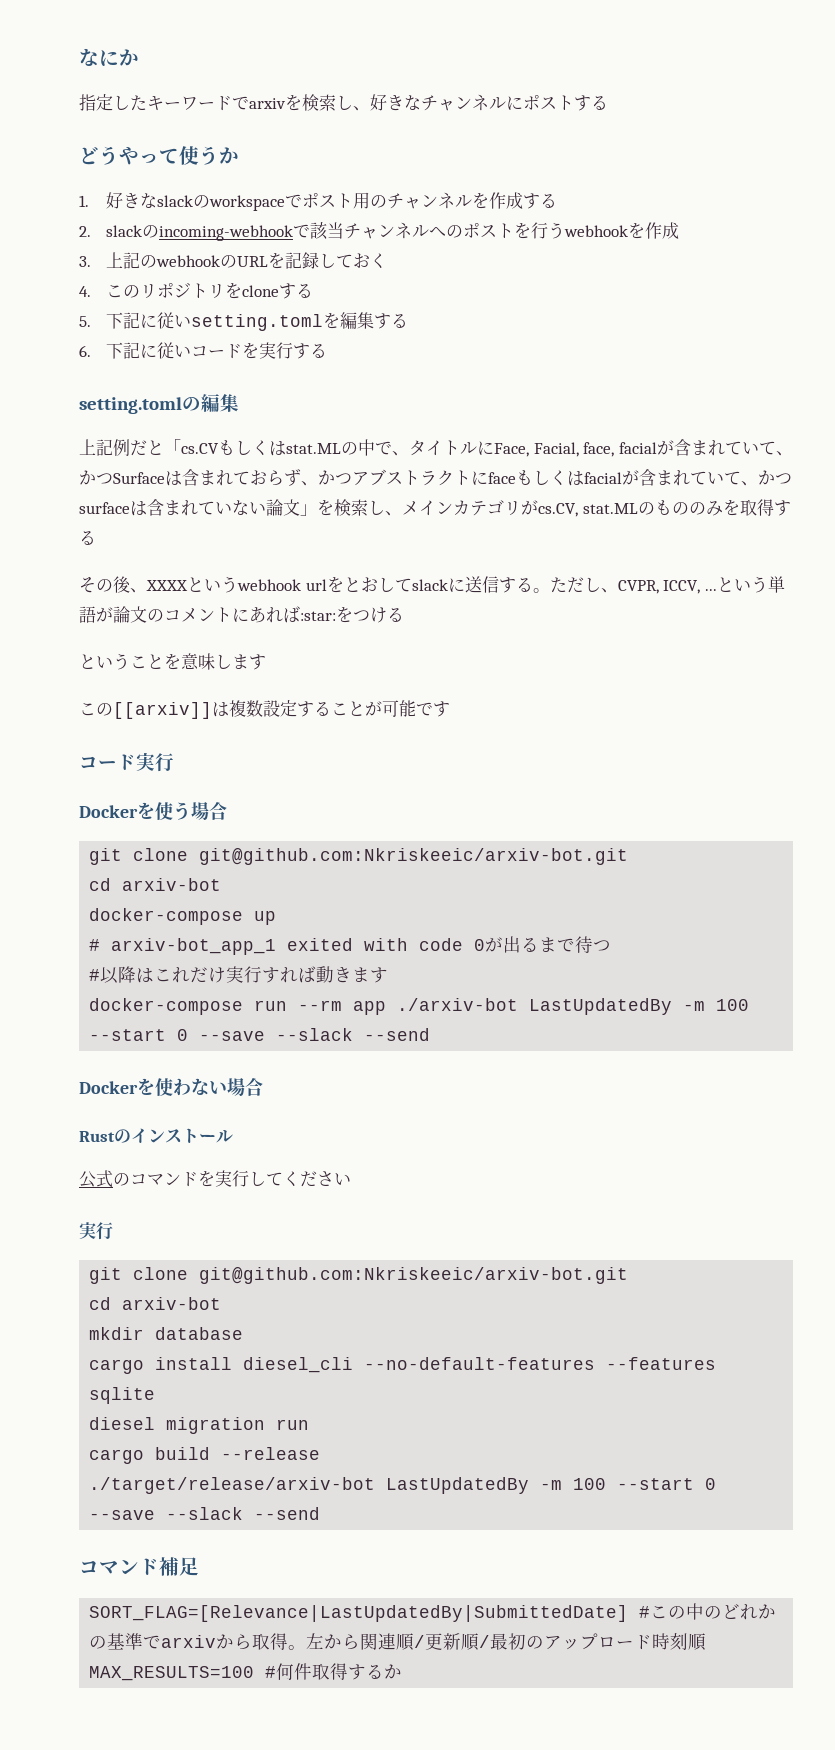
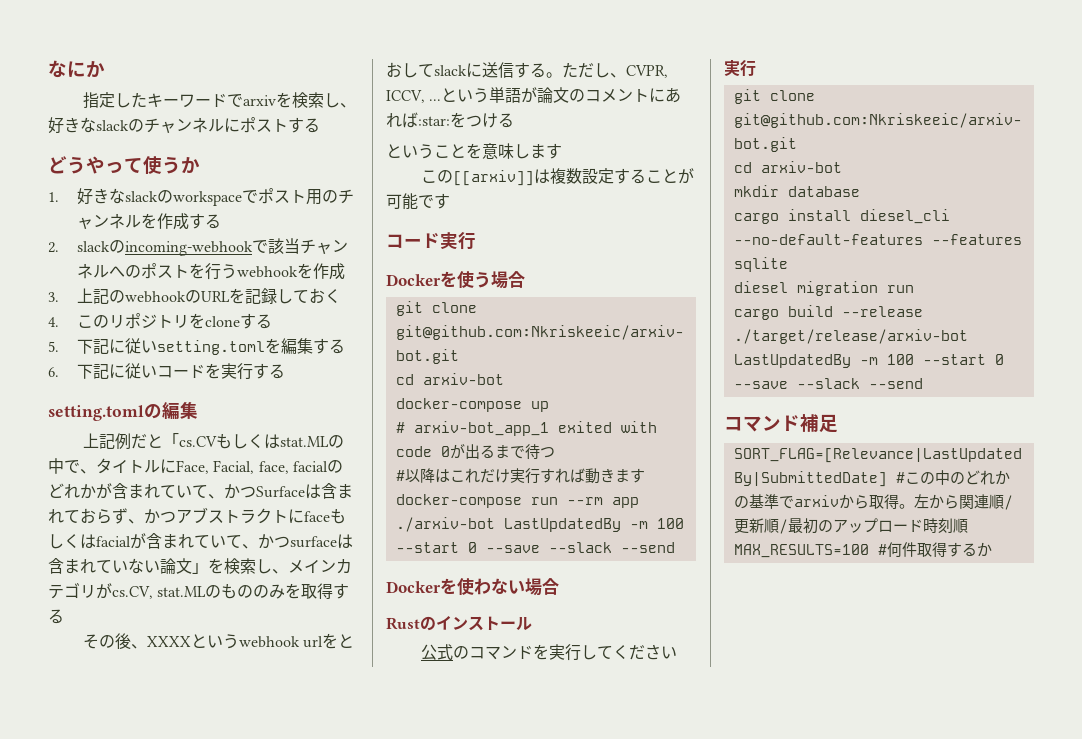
- 指定したキーワードでarxivを検索し、好きなチャンネルにポストする
+ 指定したキーワードでarxivを検索し、好きなslackのチャンネルにポストする
- 上記例だと「cs.CVもしくはstat.MLの中で、タイトルにFace, Facial, face, facialが含まれていて、かつSurfaceは含まれておらず、かつアブストラクトにfaceもしくはfacialが含まれていて、かつsurfaceは含まれていない論文」を検索し、メインカテゴリがcs.CV, stat.MLのもののみを取得する
+ 上記例だと「cs.CVもしくはstat.MLの中で、タイトルにFace, Facial, face, facialのどれかが含まれていて、かつSurfaceは含まれておらず、かつアブストラクトにfaceもしくはfacialが含まれていて、かつsurfaceは含まれていない論文」を検索し、メインカテゴリがcs.CV, stat.MLのもののみを取得する

